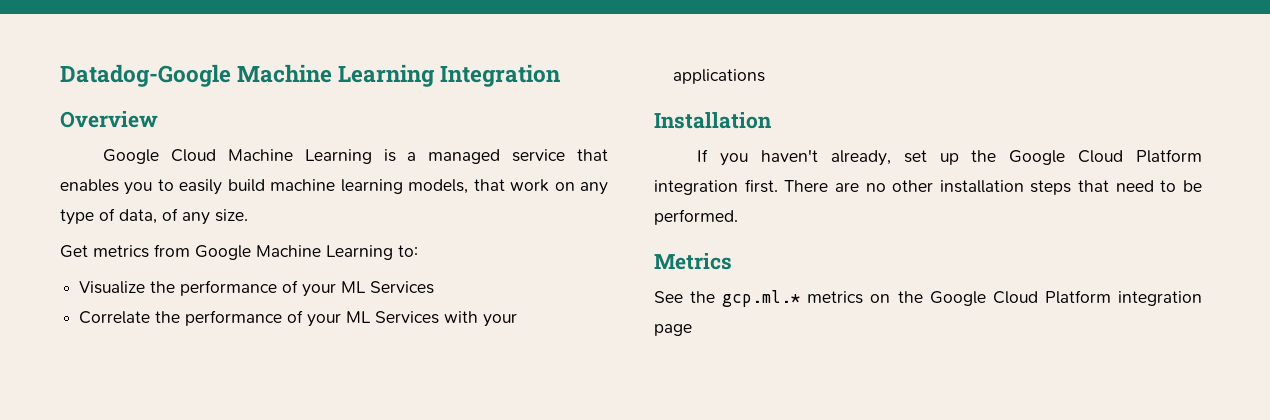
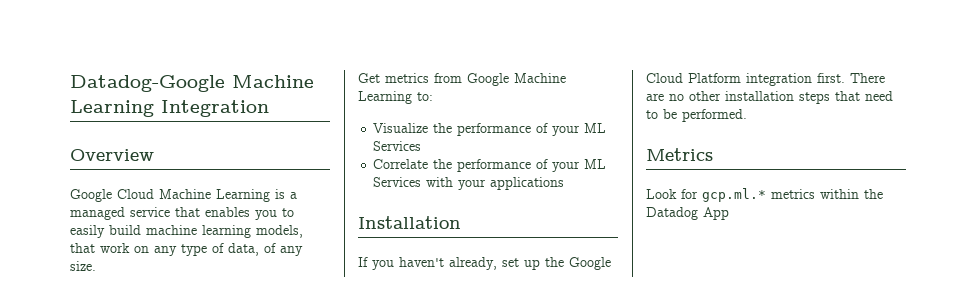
- See the gcp.ml.* metrics on the Google Cloud Platform integration page
+ Look for gcp.ml.* metrics within the Datadog App

